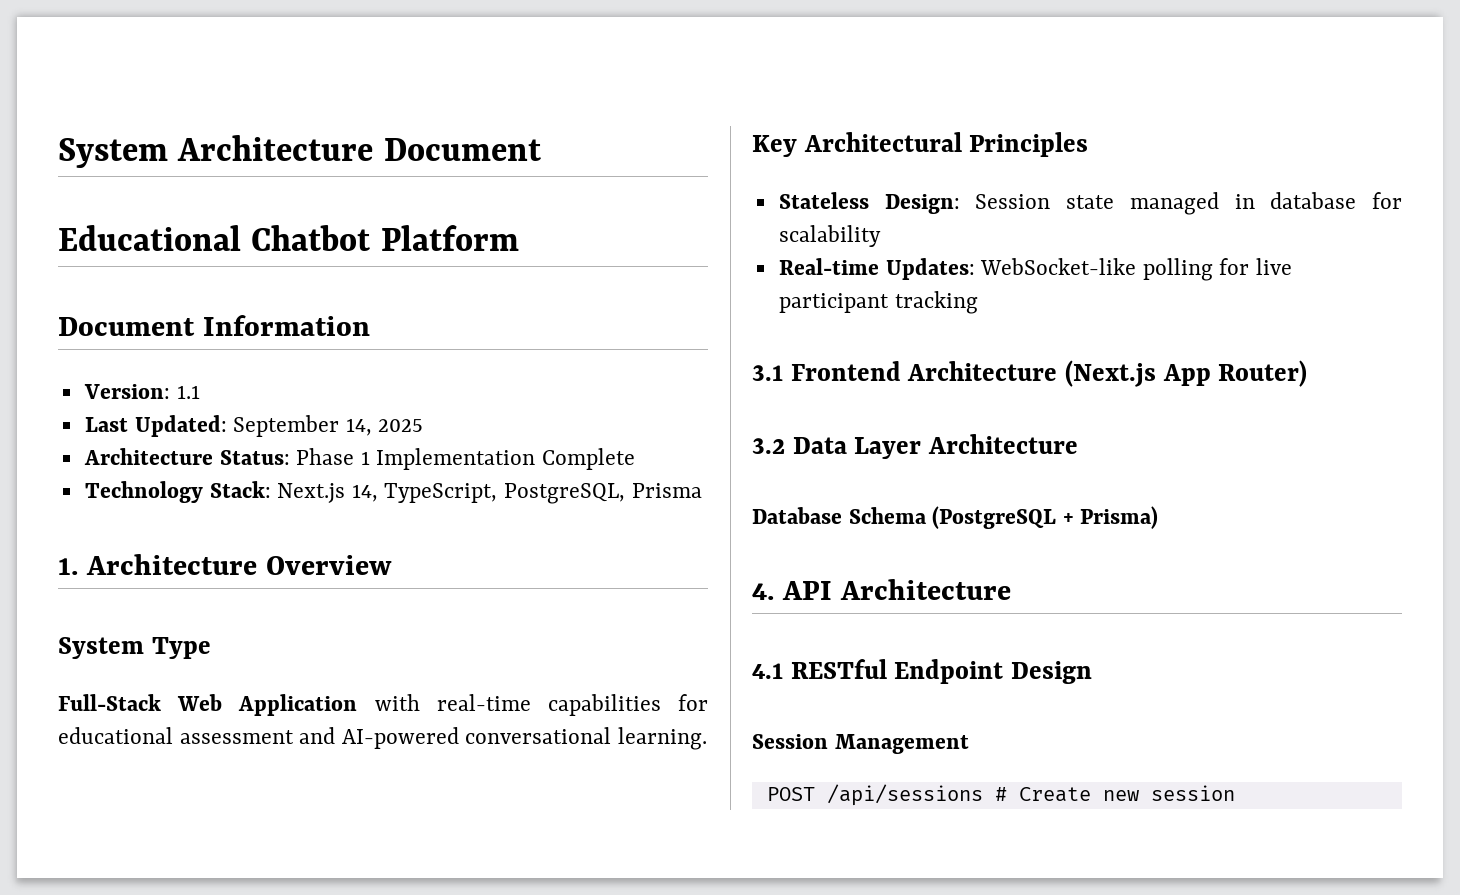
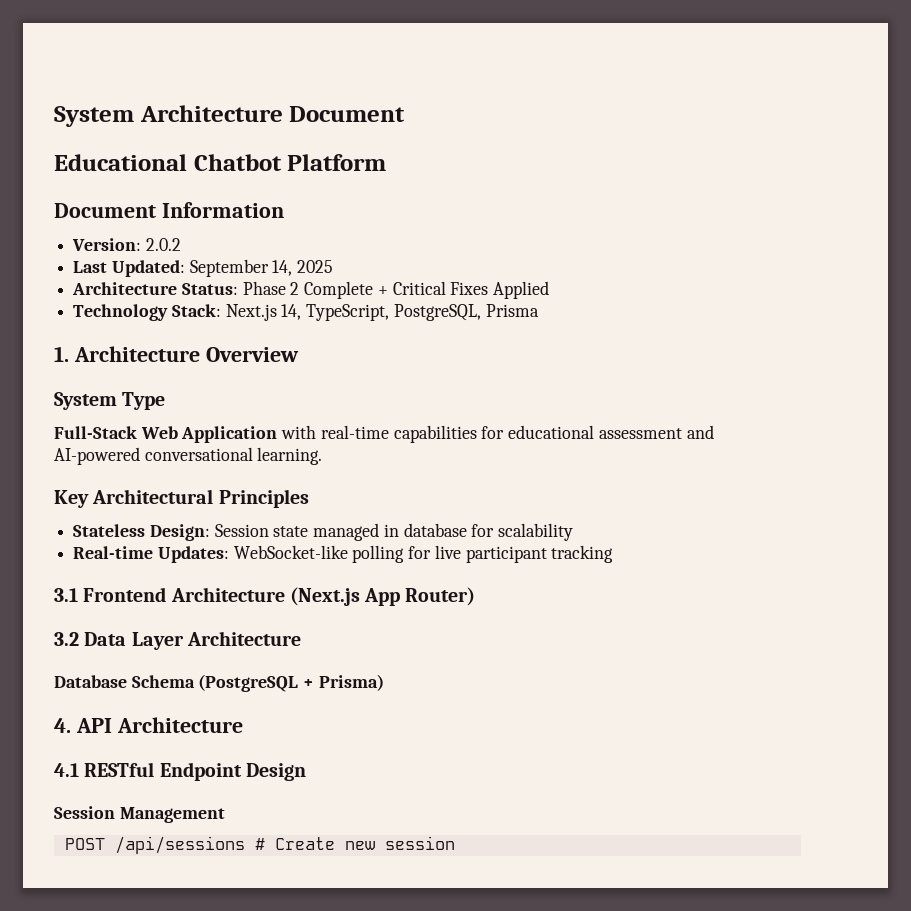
- Version: 1.1
+ Version: 2.0.2
- Architecture Status: Phase 1 Implementation Complete
+ Architecture Status: Phase 2 Complete + Critical Fixes Applied

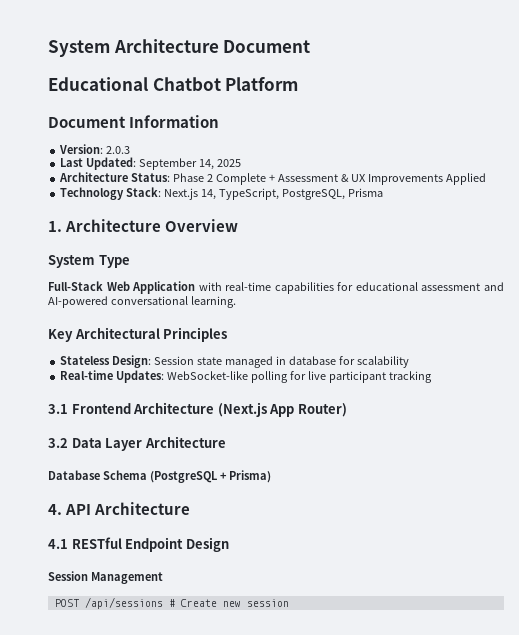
- Version: 2.0.2
+ Version: 2.0.3
- Architecture Status: Phase 2 Complete + Critical Fixes Applied
+ Architecture Status: Phase 2 Complete + Assessment & UX Improvements Applied

